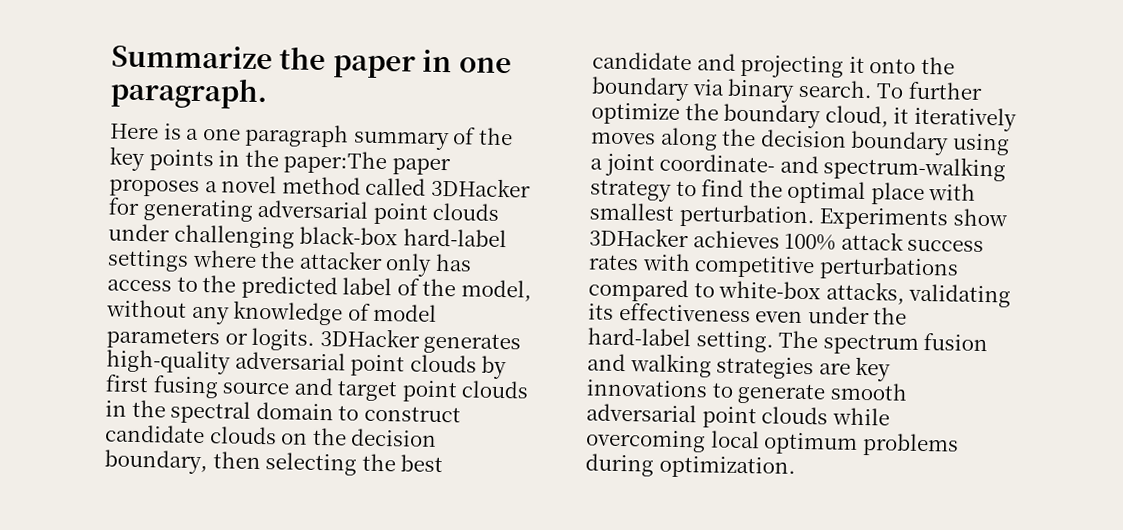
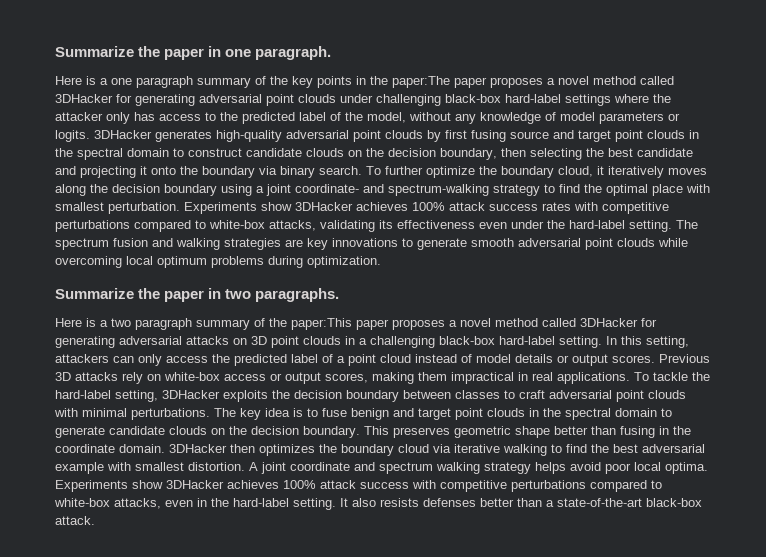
+ Summarize the paper in two paragraphs.
+ Here is a two paragraph summary of the paper:This paper proposes a novel method called 3DHacker for generating adversarial attacks on 3D point clouds in a challenging black-box hard-label setting. In this setting, attackers can only access the predicted label of a point cloud instead of model details or output scores. Previous 3D attacks rely on white-box access or output scores, making them impractical in real applications. To tackle the hard-label setting, 3DHacker exploits the decision boundary between classes to craft adversarial point clouds with minimal perturbations. The key idea is to fuse benign and target point clouds in the spectral domain to generate candidate clouds on the decision boundary. This preserves geometric shape better than fusing in the coordinate domain. 3DHacker then optimizes the boundary cloud via iterative walking to find the best adversarial example with smallest distortion. A joint coordinate and spectrum walking strategy helps avoid poor local optima. Experiments show 3DHacker achieves 100% attack success with competitive perturbations compared to white-box attacks, even in the hard-label setting. It also resists defenses better than a state-of-the-art black-box attack.

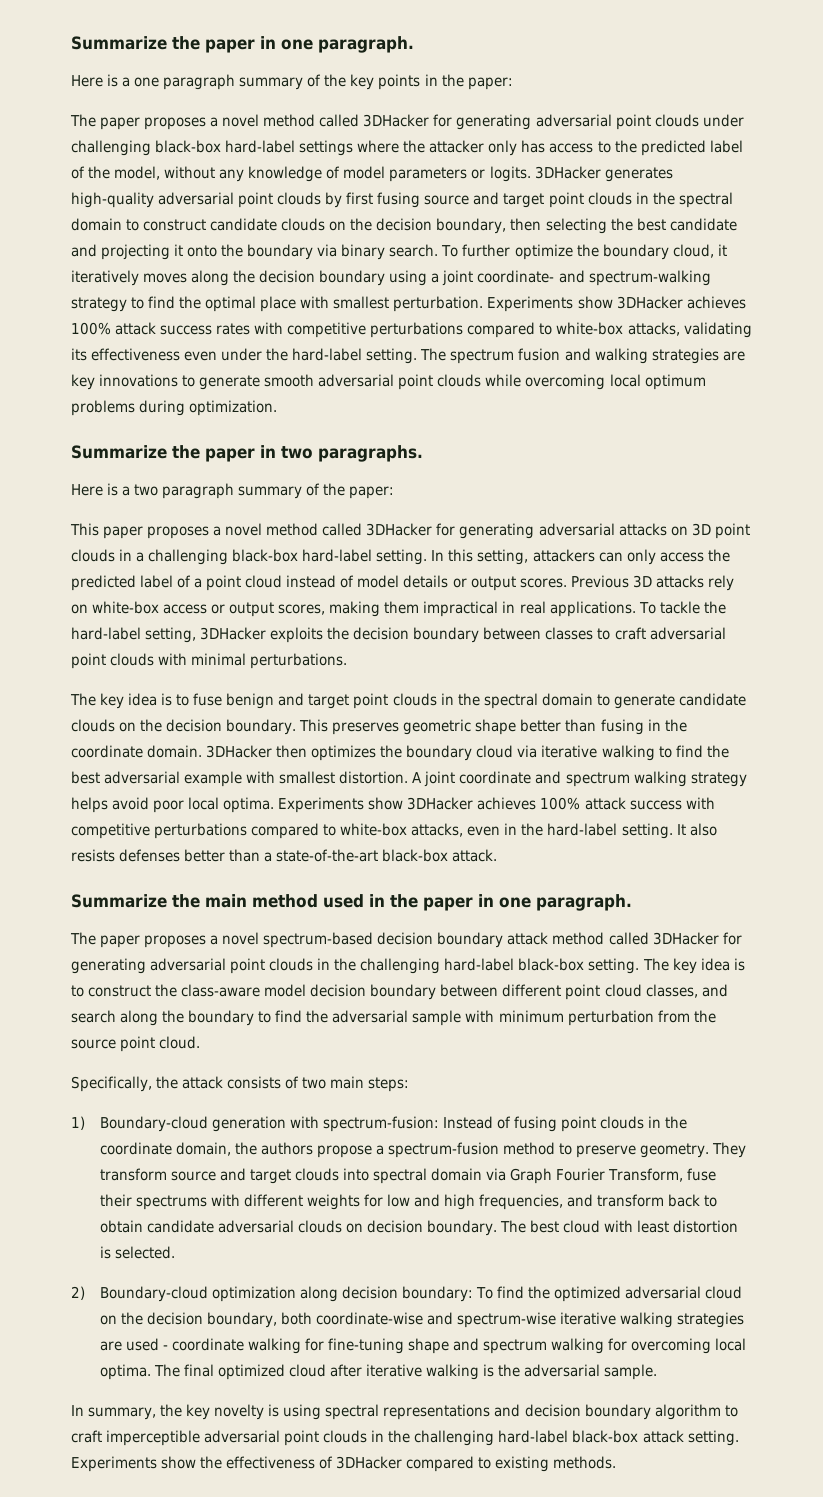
- Here is a one paragraph summary of the key points in the paper:The paper proposes a novel method called 3DHacker for generating adversarial point clouds under challenging black-box hard-label settings where the attacker only has access to the predicted label of the model, without any knowledge of model parameters or logits.
+ Here is a one paragraph summary of the key points in the paper:
+ The paper proposes a novel method called 3DHacker for generating adversarial point clouds under challenging black-box hard-label settings where the attacker only has access to the predicted label of the model, without any knowledge of model parameters or logits.
- Here is a two paragraph summary of the paper:This paper proposes a novel method called 3DHacker for generating adversarial attacks on 3D point clouds in a challenging black-box hard-label setting.
+ Here is a two paragraph summary of the paper:
+ This paper proposes a novel method called 3DHacker for generating adversarial attacks on 3D point clouds in a challenging black-box hard-label setting.
- To tackle the hard-label setting, 3DHacker exploits the decision boundary between classes to craft adversarial point clouds with minimal perturbations. The key idea is to fuse benign and target point clouds in the spectral domain to generate candidate clouds on the decision boundary.
+ To tackle the hard-label setting, 3DHacker exploits the decision boundary between classes to craft adversarial point clouds with minimal perturbations.
+ The key idea is to fuse benign and target point clouds in the spectral domain to generate candidate clouds on the decision boundary.
+ Summarize the main method used in the paper in one paragraph.
+ The paper proposes a novel spectrum-based decision boundary attack method called 3DHacker for generating adversarial point clouds in the challenging hard-label black-box setting. The key idea is to construct the class-aware model decision boundary between different point cloud classes, and search along the boundary to find the adversarial sample with minimum perturbation from the source point cloud.
+ Specifically, the attack consists of two main steps:
+ 1) Boundary-cloud generation with spectrum-fusion: Instead of fusing point clouds in the coordinate domain, the authors propose a spectrum-fusion method to preserve geometry. They transform source and target clouds into spectral domain via Graph Fourier Transform, fuse their spectrums with different weights for low and high frequencies, and transform back to obtain candidate adversarial clouds on decision boundary. The best cloud with least distortion is selected.
+ 2) Boundary-cloud optimization along decision boundary: To find the optimized adversarial cloud on the decision boundary, both coordinate-wise and spectrum-wise iterative walking strategies are used - coordinate walking for fine-tuning shape and spectrum walking for overcoming local optima. The final optimized cloud after iterative walking is the adversarial sample.
+ In summary, the key novelty is using spectral representations and decision boundary algorithm to craft imperceptible adversarial point clouds in the challenging hard-label black-box attack setting. Experiments show the effectiveness of 3DHacker compared to existing methods.

